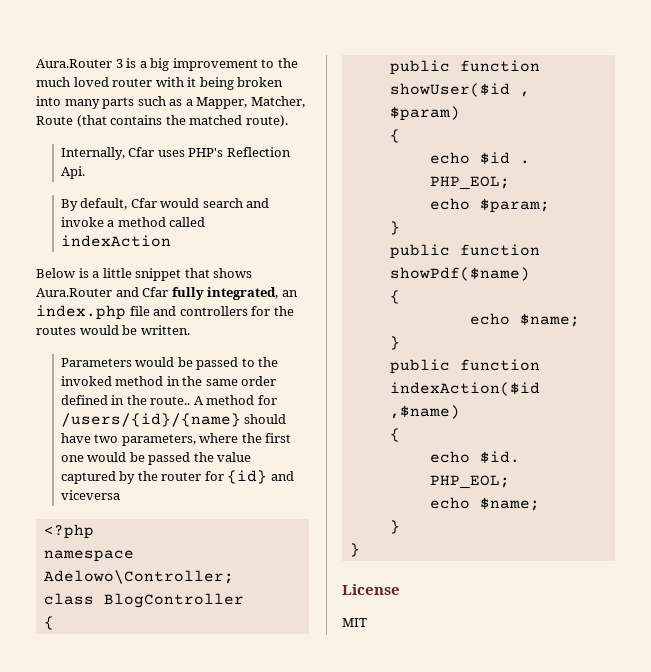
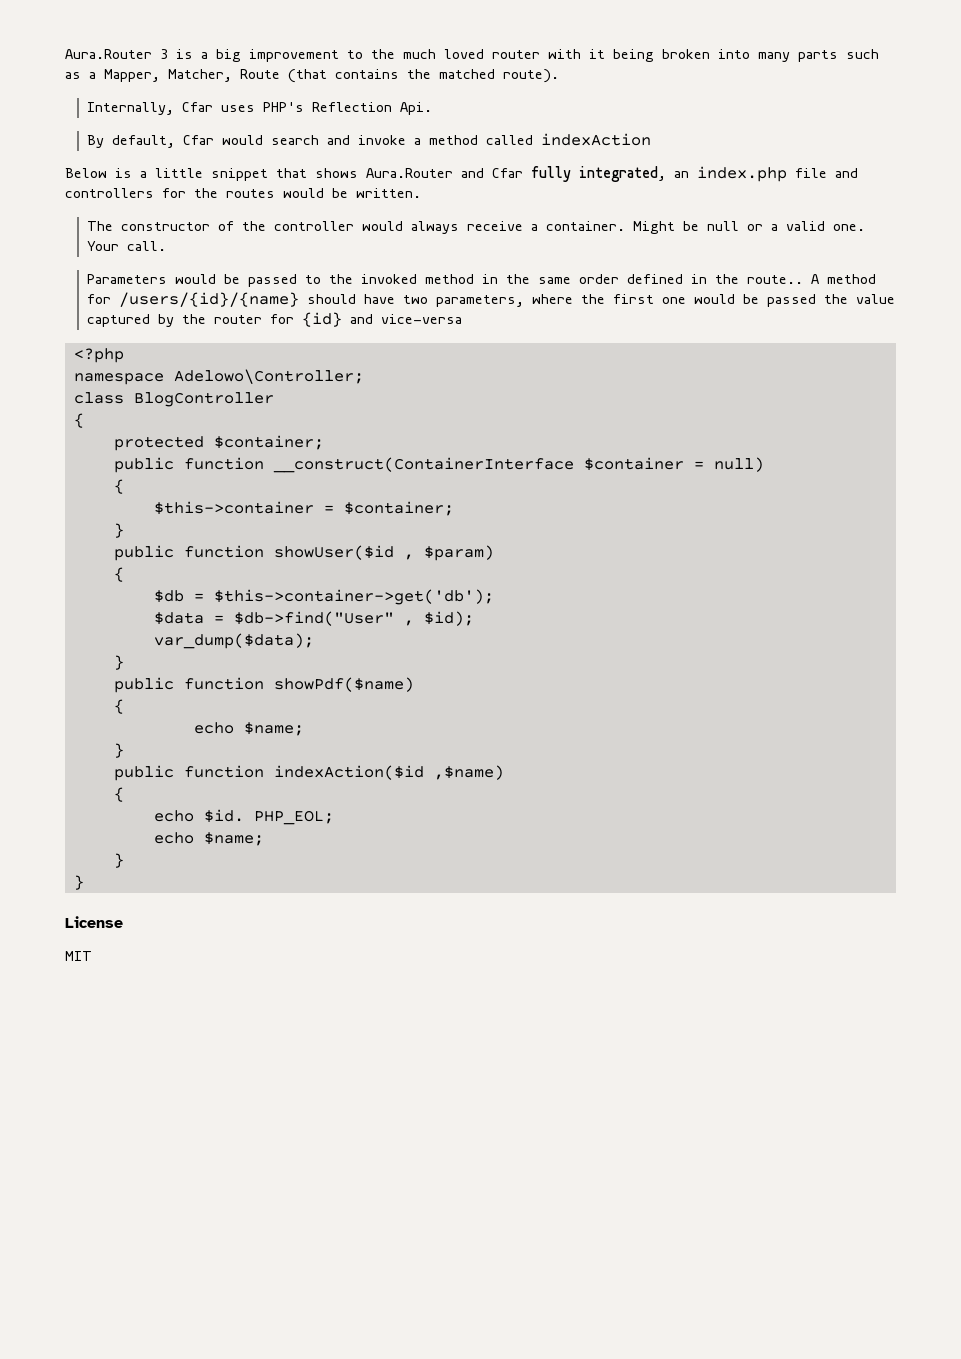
+ The constructor of the controller would always receive a container. Might be null or a valid one. Your call.
- A method for /users/{id}/{name} should have two parameters, where the first one would be passed the value captured by the router for {id} and viceversa
+ A method for /users/{id}/{name} should have two parameters, where the first one would be passed the value captured by the router for {id} and vice-versa
+ protected $container;
+ public function __construct(ContainerInterface $container = null)
+ {
+ $this->container = $container;
+ }
- echo $id . PHP_EOL;
- echo $param;
+ $db = $this->container->get('db');
+ $data = $db->find("User" , $id);
+ var_dump($data);

